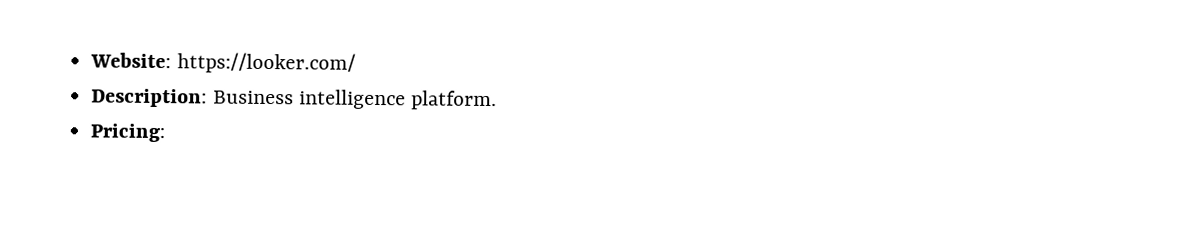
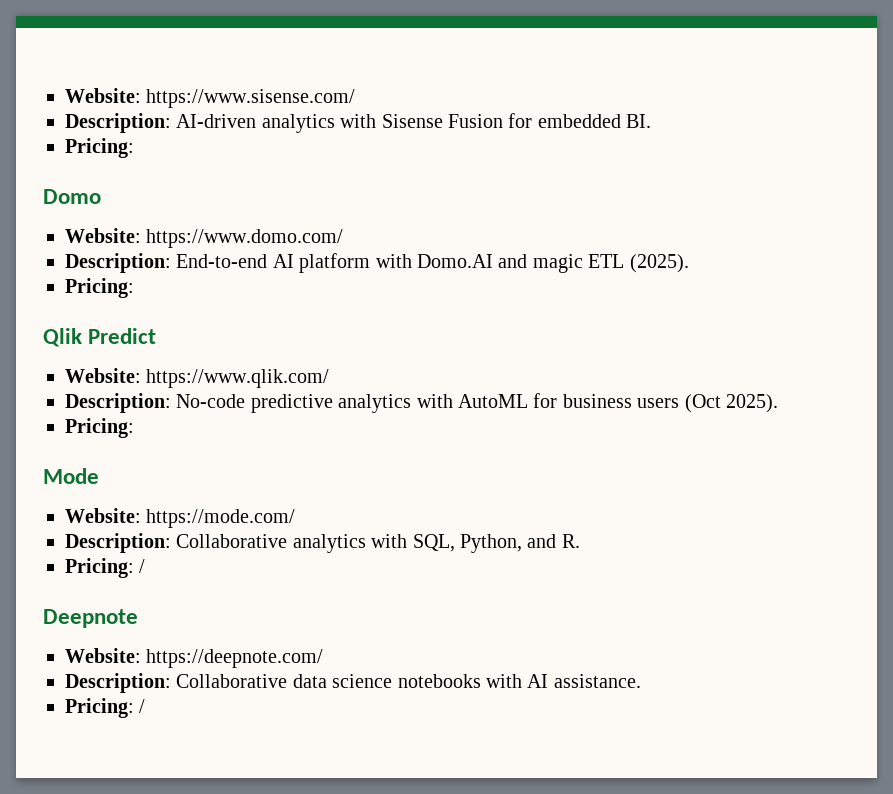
- Website: https://looker.com/
- Description: Business intelligence platform.
+ Website: https://www.sisense.com/
+ Description: AI-driven analytics with Sisense Fusion for embedded BI.
  Pricing:
+ Domo
+ Website: https://www.domo.com/
+ Description: End-to-end AI platform with Domo.AI and magic ETL (2025).
+ Pricing:
+ Qlik Predict
+ Website: https://www.qlik.com/
+ Description: No-code predictive analytics with AutoML for business users (Oct 2025).
+ Pricing:
+ Mode
+ Website: https://mode.com/
+ Description: Collaborative analytics with SQL, Python, and R.
+ Pricing: /
+ Deepnote
+ Website: https://deepnote.com/
+ Description: Collaborative data science notebooks with AI assistance.
+ Pricing: /

